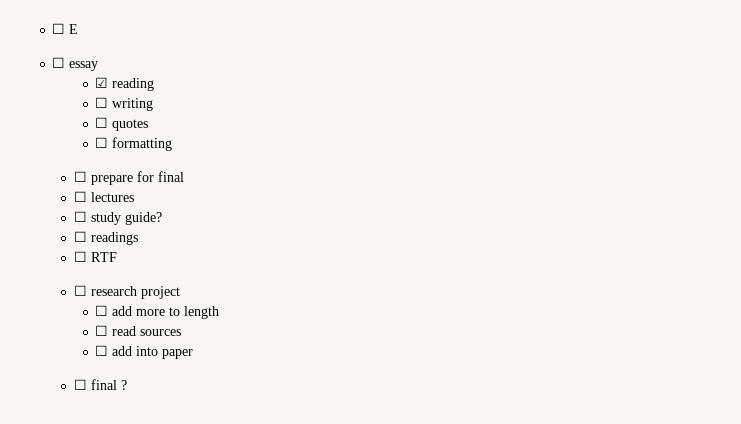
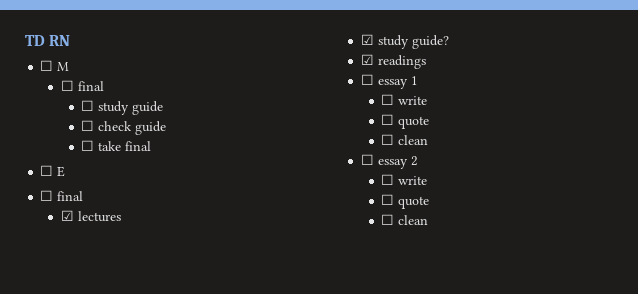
+ TD RN
+ ☐ M
+ ☐ final
+ ☐ study guide
+ ☐ check guide
+ ☐ take final
  ☐ E
- ☐ essay
- ☑ reading
- ☐ writing
- ☐ quotes
- ☐ formatting
- ☐ prepare for final
- ☐ lectures
+ ☐ final
+ ☑ lectures
- ☐ study guide?
+ ☑ study guide?
- ☐ readings
+ ☑ readings
- ☐ RTF
- ☐ research project
- ☐ add more to length
- ☐ read sources
- ☐ add into paper
- ☐ final ?
+ ☐ essay 1
+ ☐ write
+ ☐ quote
+ ☐ clean
+ ☐ essay 2
+ ☐ write
+ ☐ quote
+ ☐ clean

